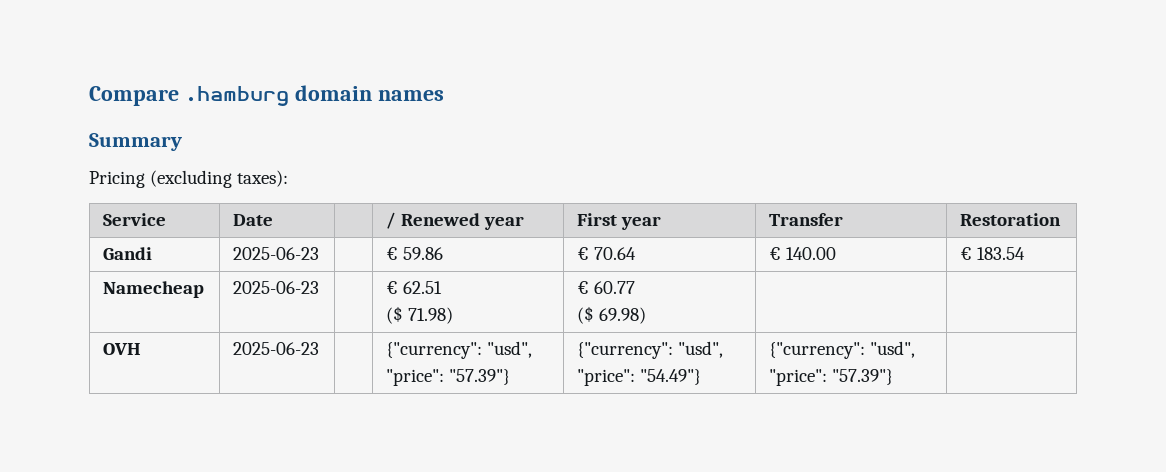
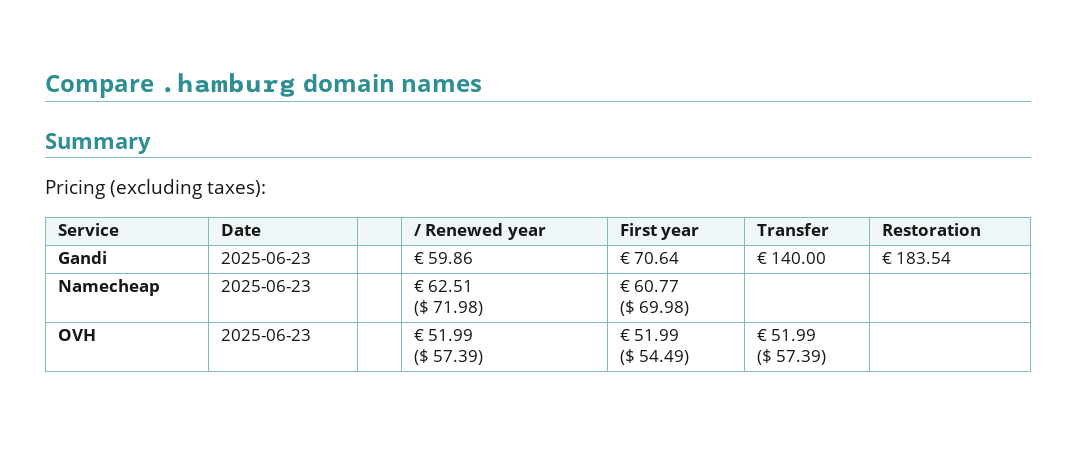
- OVH | 2025-06-23 | | {"currency": "usd", "price": "57.39"} | {"currency": "usd", "price": "54.49"} | {"currency": "usd", "price": "57.39"} |
+ OVH | 2025-06-23 | | € 51.99
+ ($ 57.39) | € 51.99
+ ($ 54.49) | € 51.99
+ ($ 57.39) |

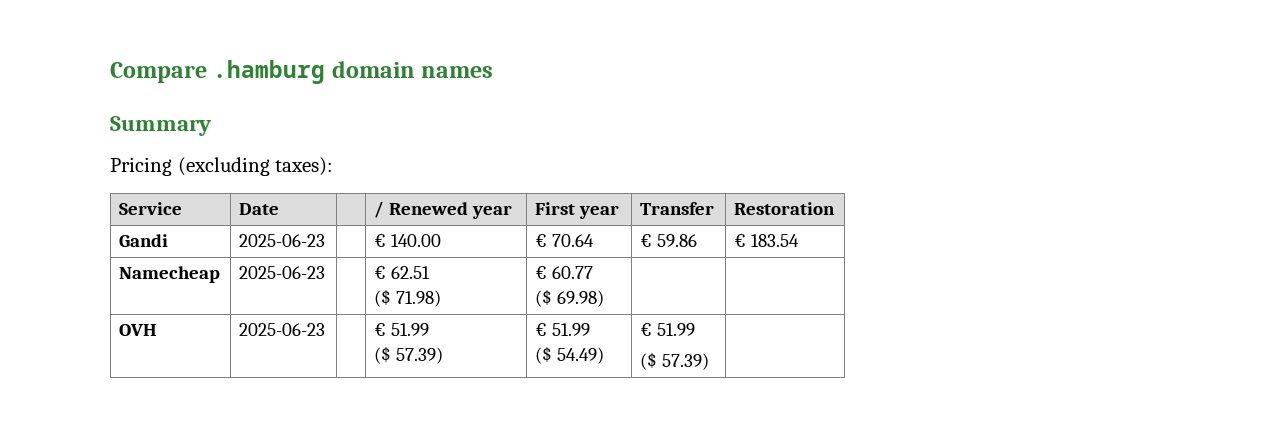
- Gandi | 2025-06-23 | | € 59.86 | € 70.64 | € 140.00 | € 183.54
+ Gandi | 2025-06-23 | | € 140.00 | € 70.64 | € 59.86 | € 183.54

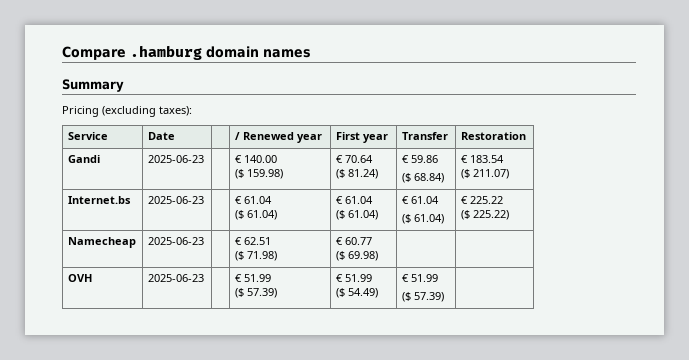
- Gandi | 2025-06-23 | | € 140.00 | € 70.64 | € 59.86 | € 183.54
+ Gandi | 2025-06-23 | | € 140.00
+ ($ 159.98) | € 70.64
+ ($ 81.24) | € 59.86
+ ($ 68.84) | € 183.54
+ ($ 211.07)
+ Internet.bs | 2025-06-23 | | € 61.04
+ ($ 61.04) | € 61.04
+ ($ 61.04) | € 61.04
+ ($ 61.04) | € 225.22
+ ($ 225.22)

